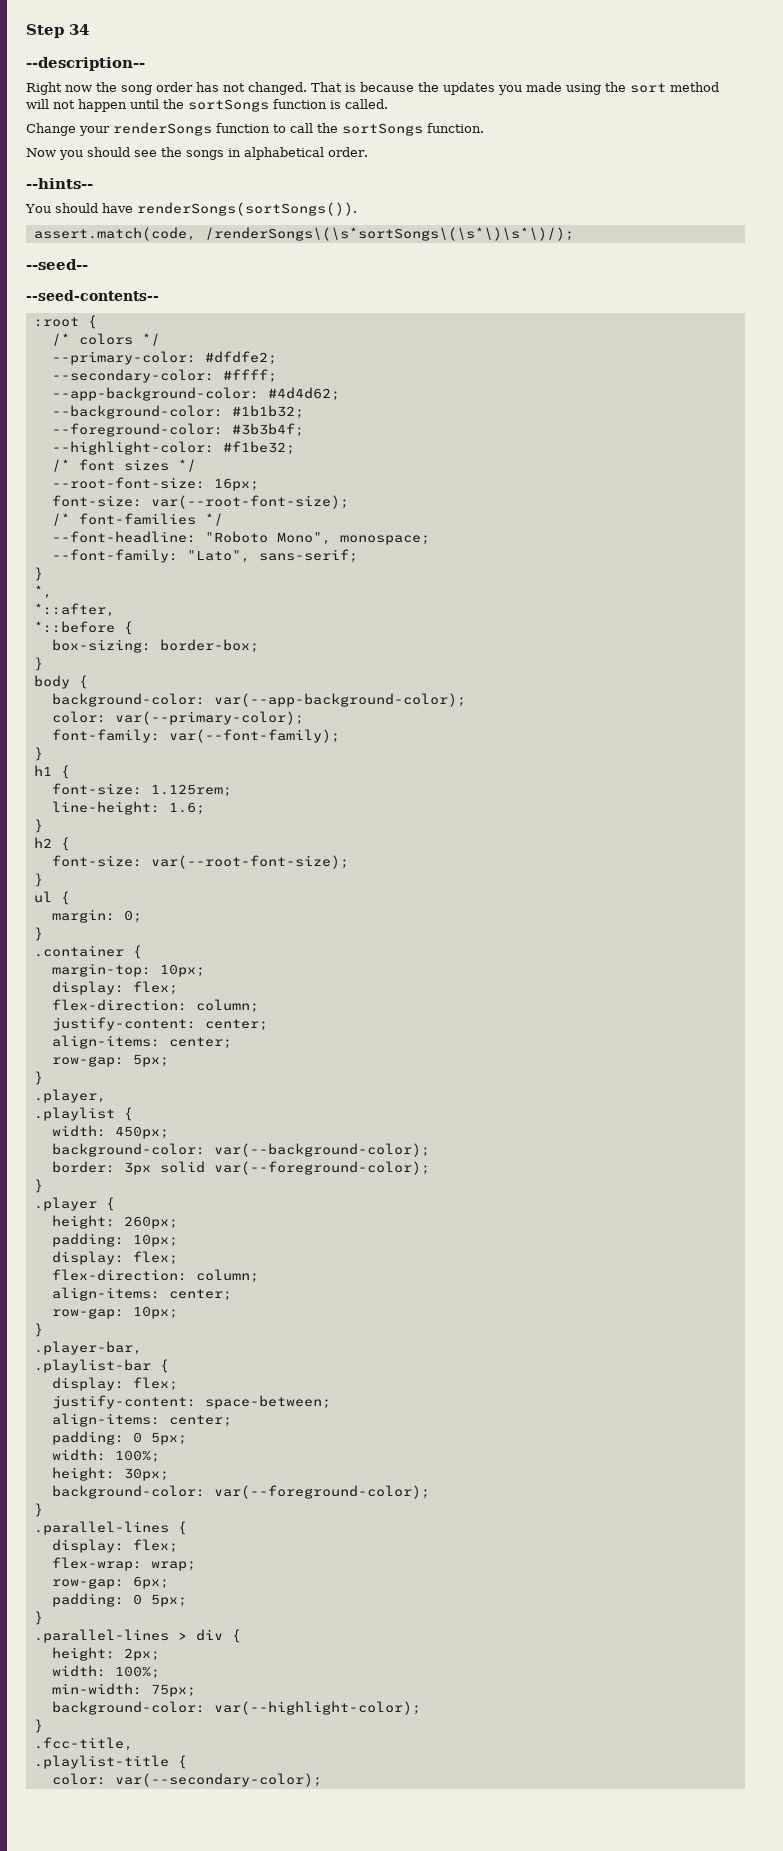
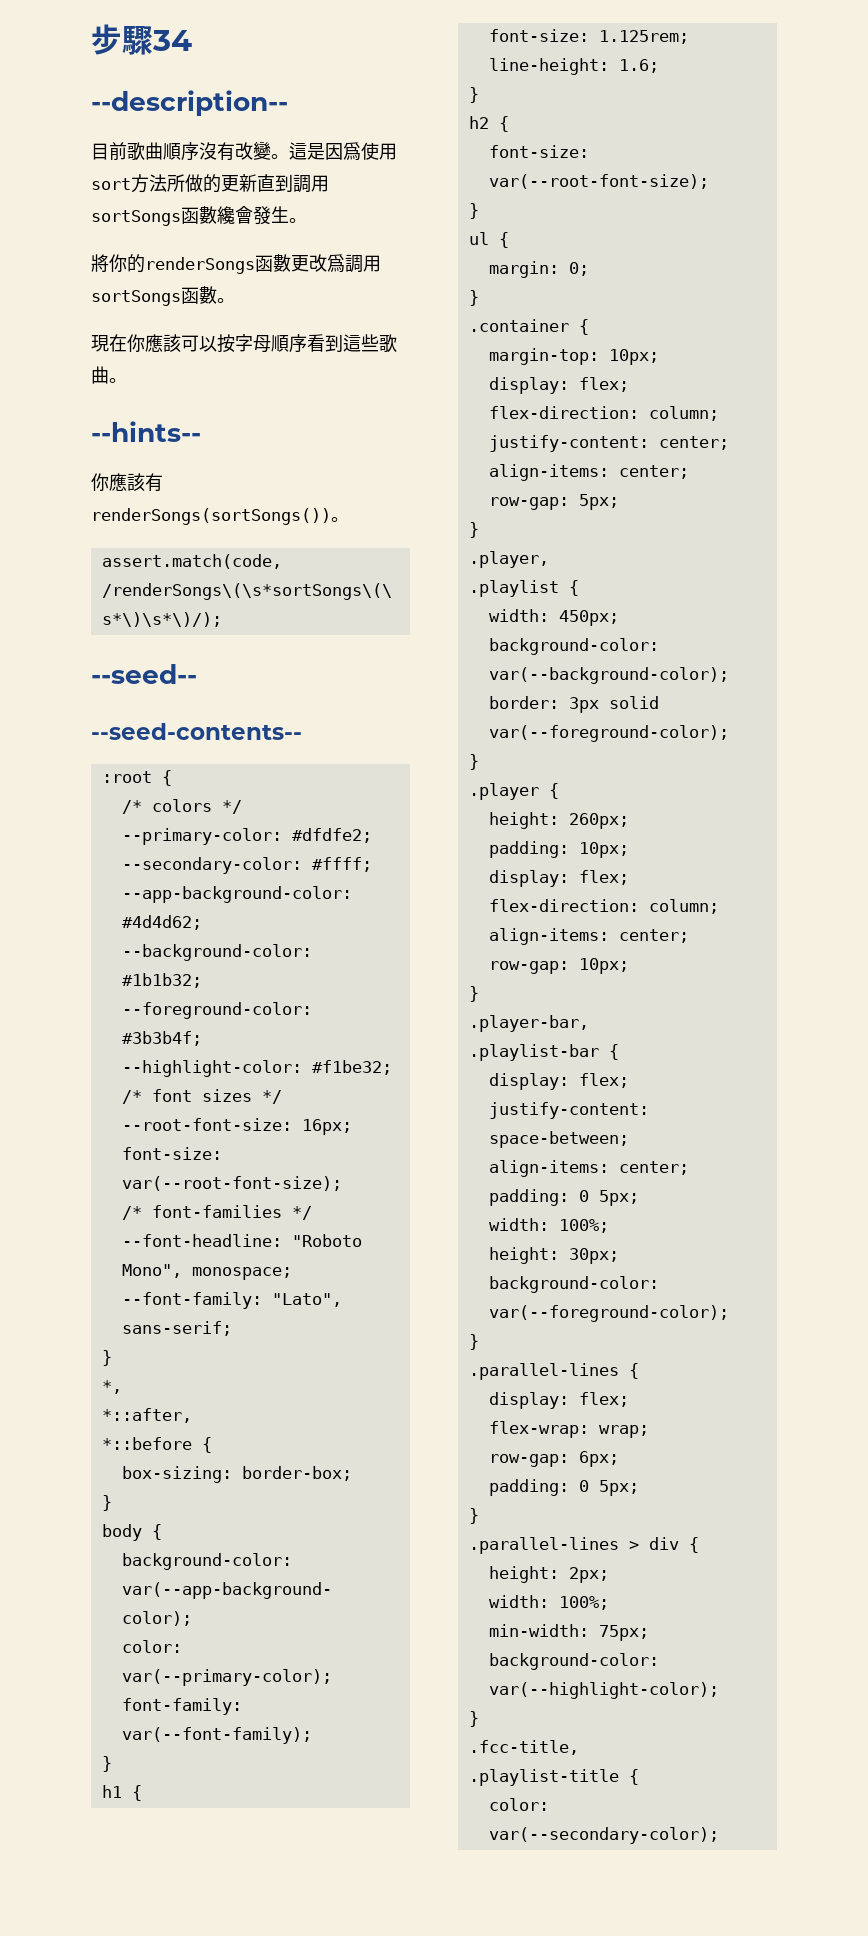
- Step 34
+ 步驟34
- Right now the song order has not changed. That is because the updates you made using the sort method will not happen until the sortSongs function is called.
- Change your renderSongs function to call the sortSongs function.
- Now you should see the songs in alphabetical order.
+ 目前歌曲順序沒有改變。這是因爲使用sort方法所做的更新直到調用sortSongs函數纔會發生。
+ 將你的renderSongs函數更改爲調用sortSongs函數。
+ 現在你應該可以按字母順序看到這些歌曲。
  --hints--
- You should have renderSongs(sortSongs()).
+ 你應該有renderSongs(sortSongs())。

